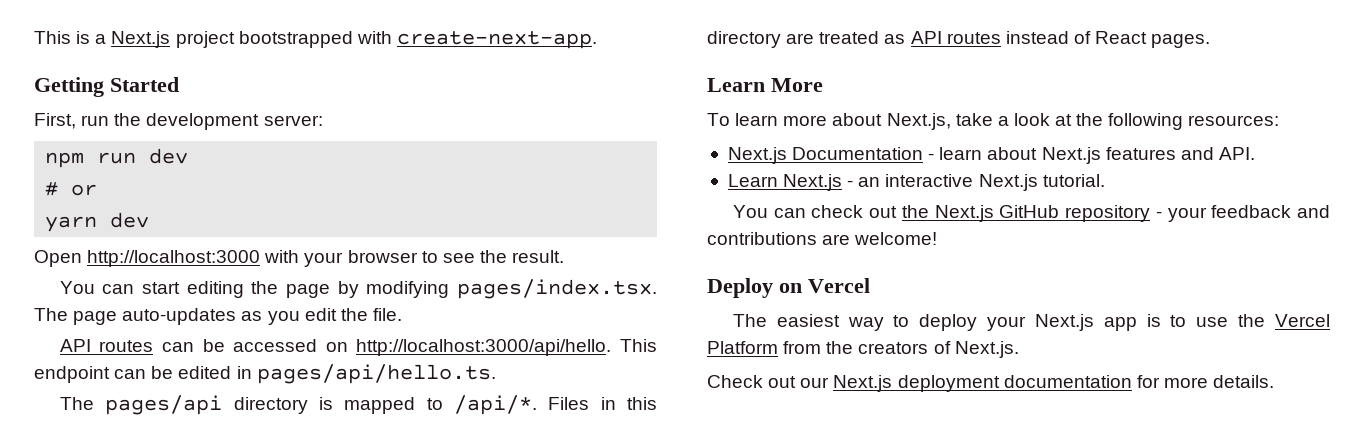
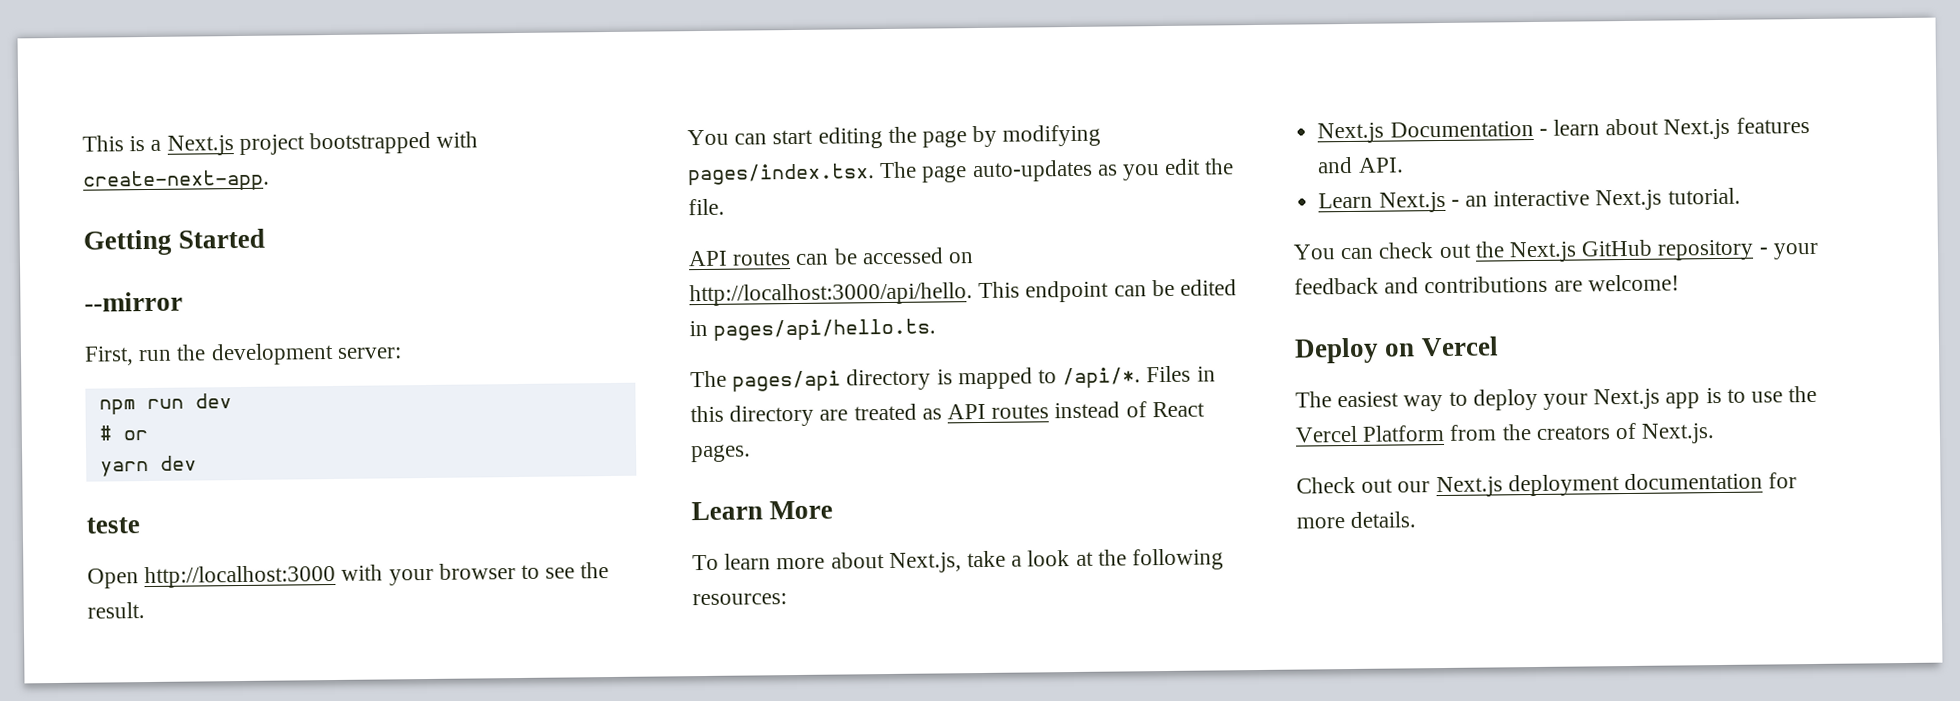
+ --mirror
+ teste

